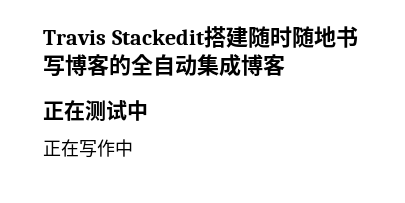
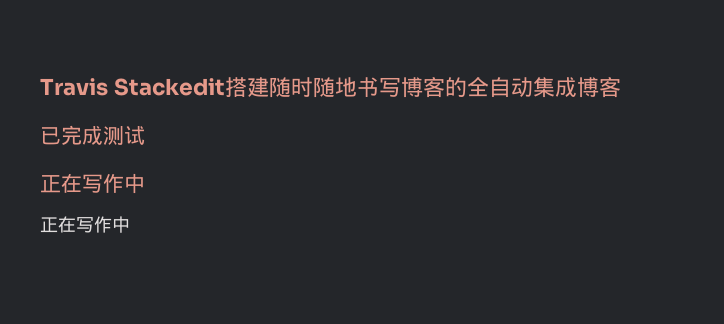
- 正在测试中
+ 已完成测试
+ 正在写作中

